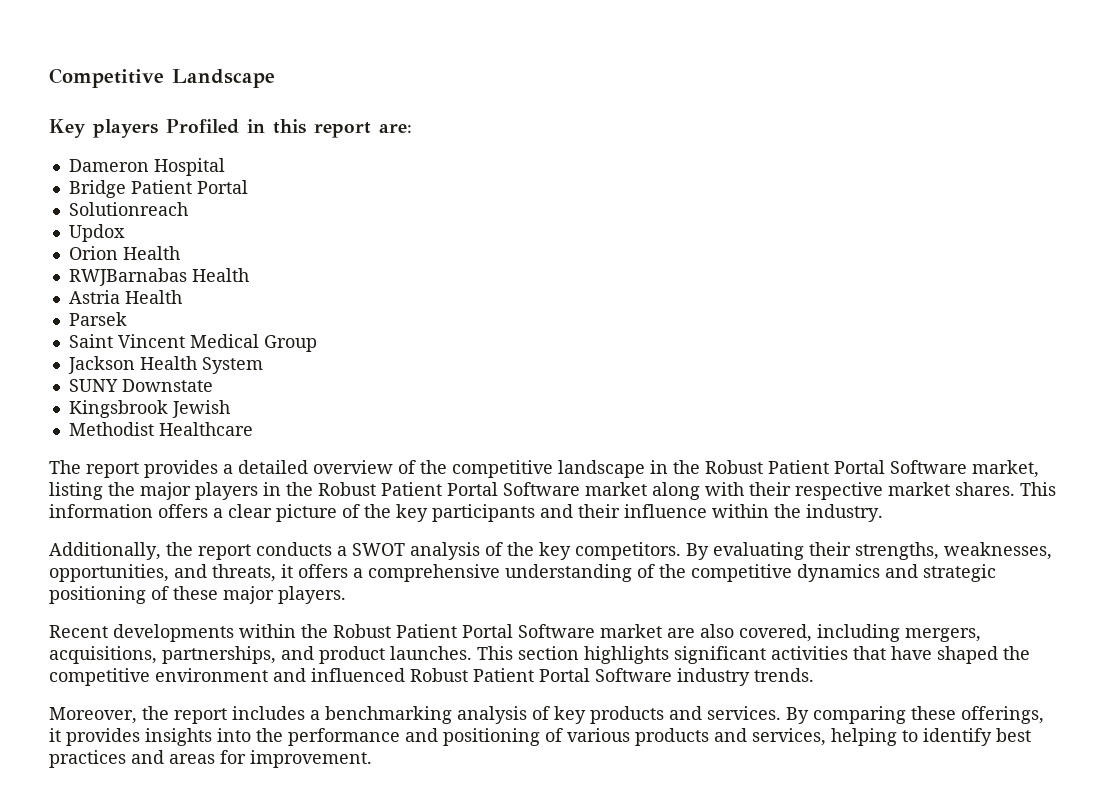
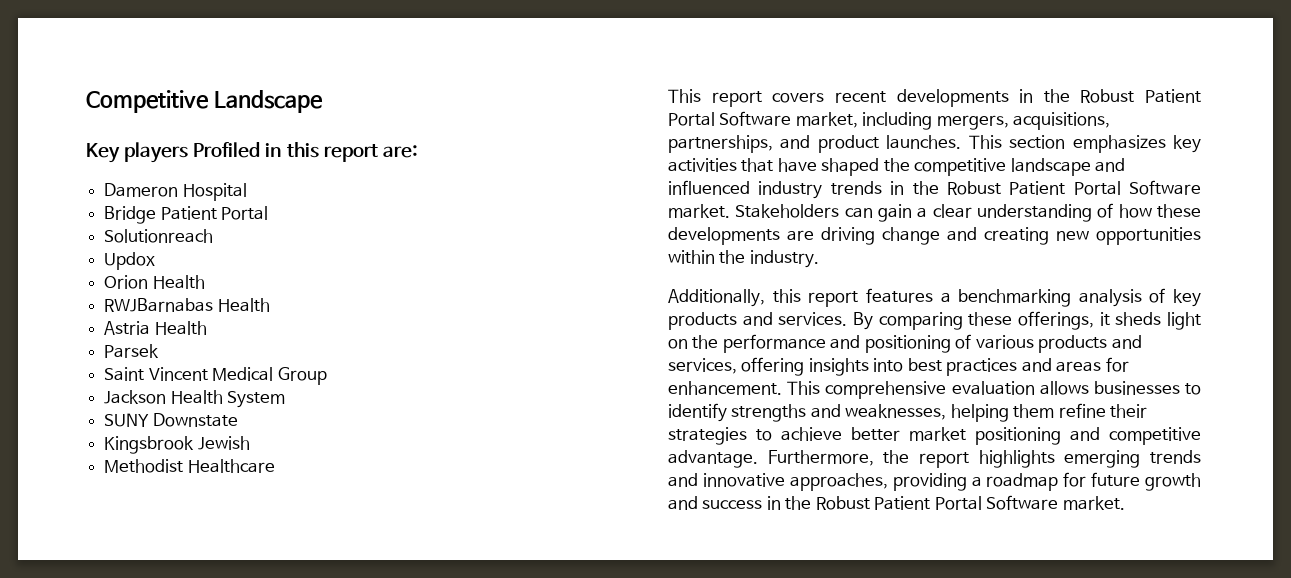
- The report provides a detailed overview of the competitive landscape in the Robust Patient Portal Software market, listing the major players in the Robust Patient Portal Software market along with their respective market shares. This information offers a clear picture of the key participants and their influence within the industry.
- Additionally, the report conducts a SWOT analysis of the key competitors. By evaluating their strengths, weaknesses, opportunities, and threats, it offers a comprehensive understanding of the competitive dynamics and strategic positioning of these major players.
- Recent developments within the Robust Patient Portal Software market are also covered, including mergers, acquisitions, partnerships, and product launches.
+ This report covers recent developments in the Robust Patient Portal Software market, including mergers, acquisitions, partnerships, and product launches.
- This section highlights significant activities that have shaped the competitive environment and influenced Robust Patient Portal Software industry trends.
- Moreover, the report includes a benchmarking analysis of key products and services.
+ This section emphasizes key activities that have shaped the competitive landscape and influenced industry trends in the Robust Patient Portal Software market. Stakeholders can gain a clear understanding of how these developments are driving change and creating new opportunities within the industry.
+ Additionally, this report features a benchmarking analysis of key products and services.
- By comparing these offerings, it provides insights into the performance and positioning of various products and services, helping to identify best practices and areas for improvement.
+ By comparing these offerings, it sheds light on the performance and positioning of various products and services, offering insights into best practices and areas for enhancement. This comprehensive evaluation allows businesses to identify strengths and weaknesses, helping them refine their strategies to achieve better market positioning and competitive advantage. Furthermore, the report highlights emerging trends and innovative approaches, providing a roadmap for future growth and success in the Robust Patient Portal Software market.

